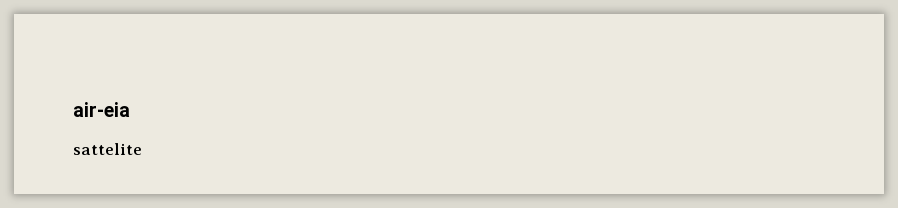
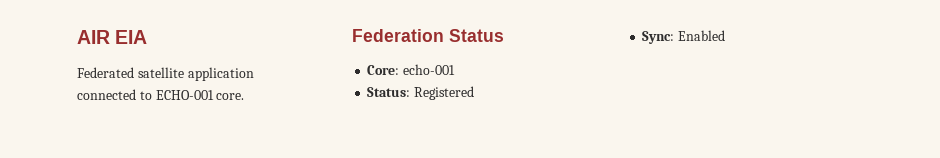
- air-eia
- sattelite
+ AIR EIA
+ Federated satellite application connected to ECHO-001 core.
+ Federation Status
+ Core: echo-001
+ Status: Registered
+ Sync: Enabled

